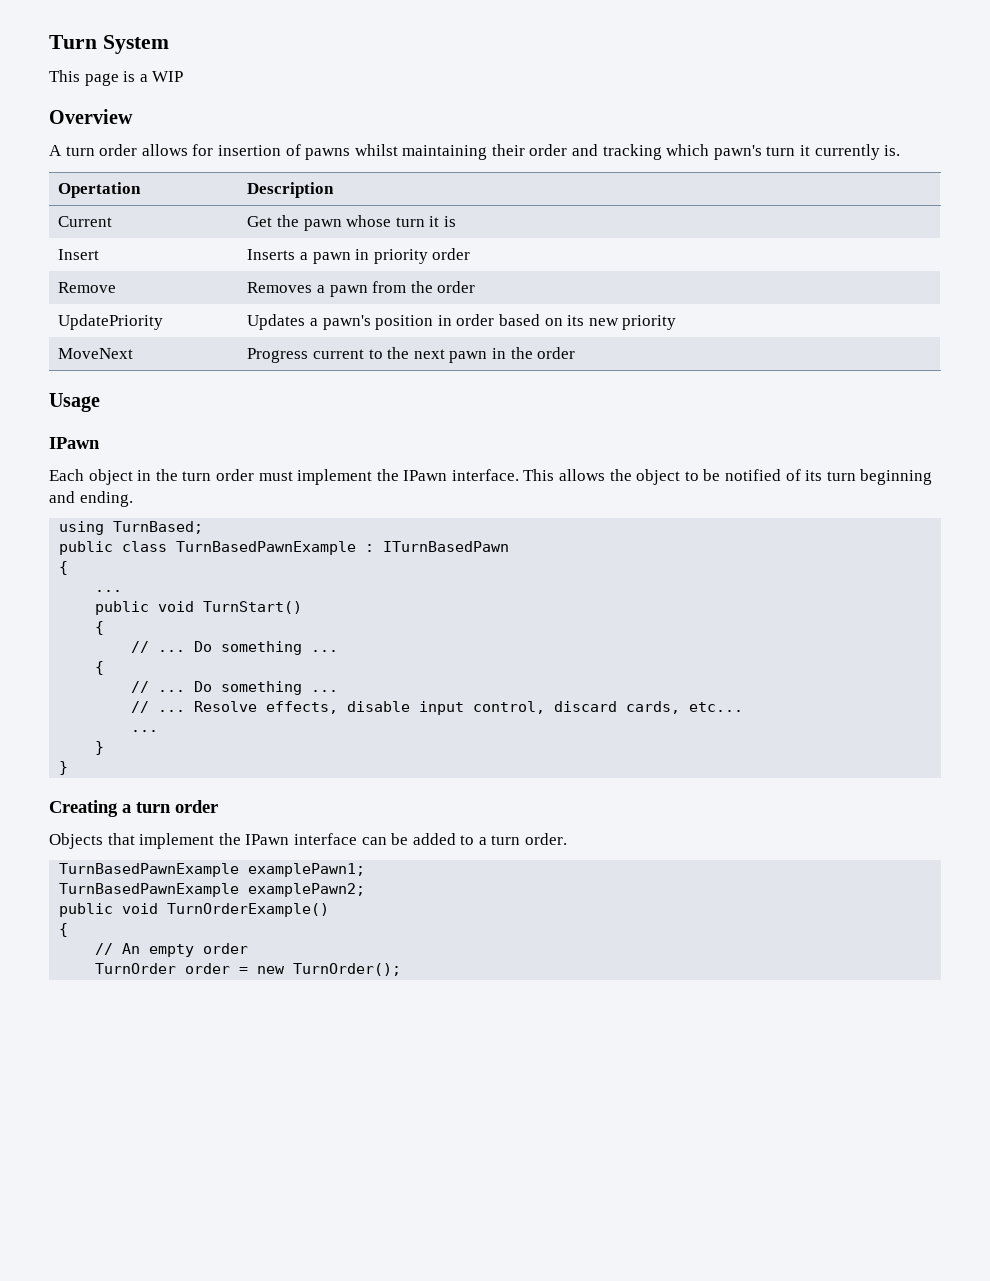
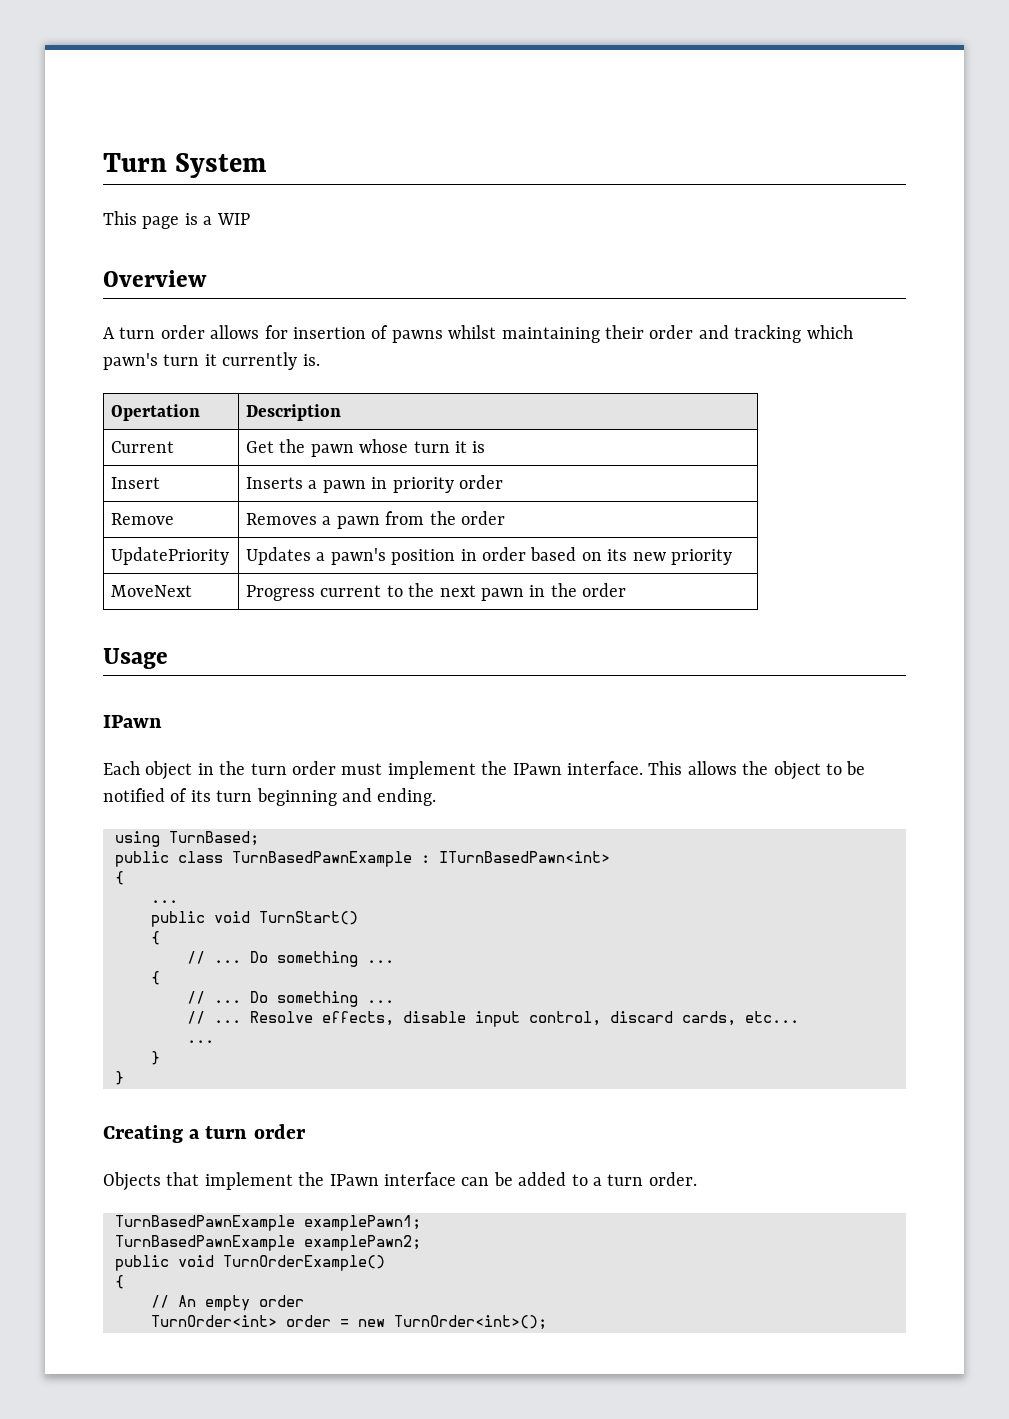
- public class TurnBasedPawnExample : ITurnBasedPawn
+ public class TurnBasedPawnExample : ITurnBasedPawn<int>
- TurnOrder order = new TurnOrder();
+ TurnOrder<int> order = new TurnOrder<int>();

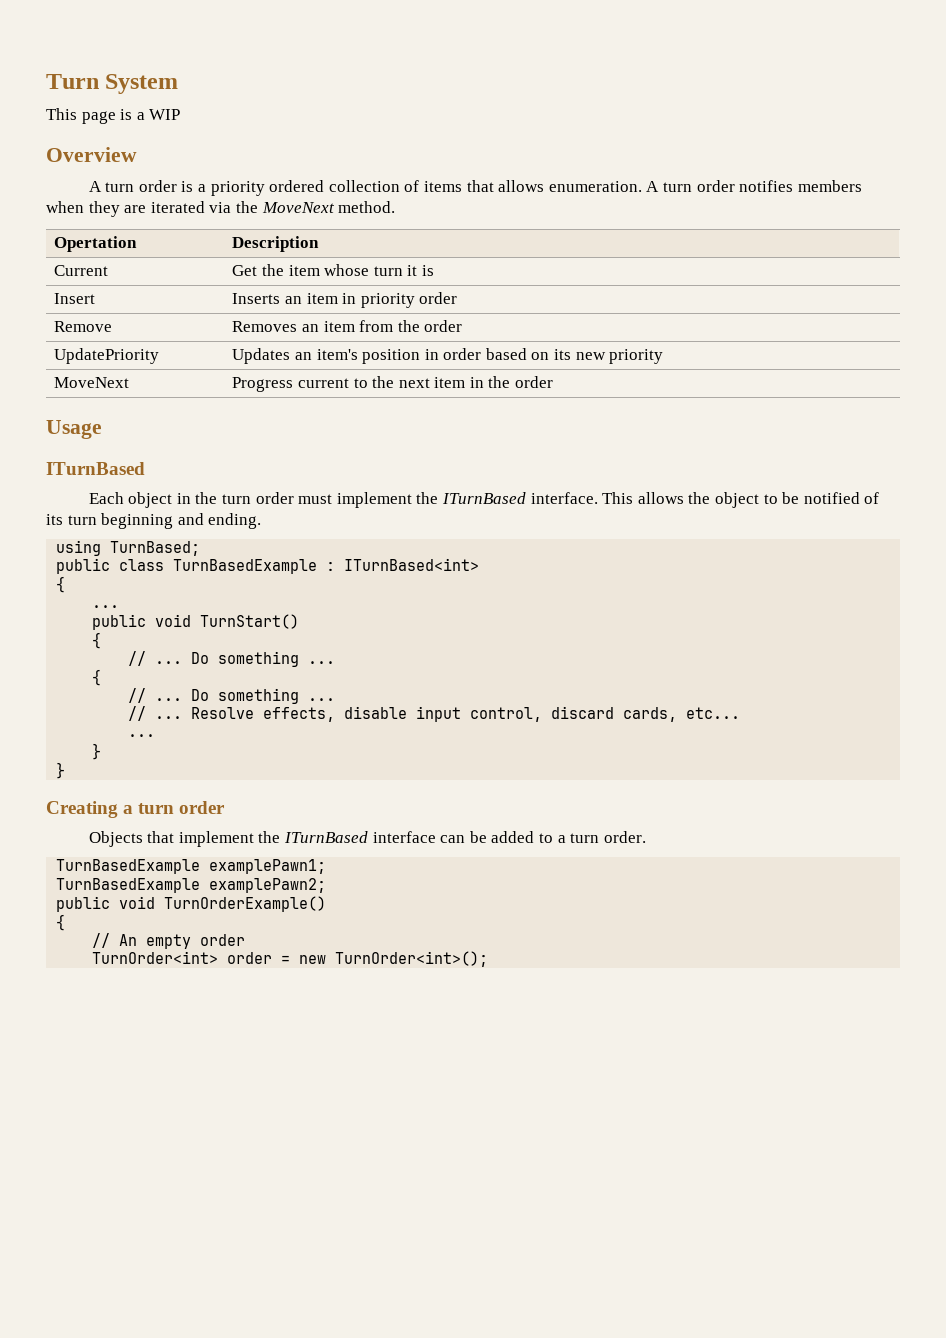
- A turn order allows for insertion of pawns whilst maintaining their order and tracking which pawn's turn it currently is.
+ A turn order is a priority ordered collection of items that allows enumeration. A turn order notifies members when they are iterated via the MoveNext method.
- Current | Get the pawn whose turn it is
+ Current | Get the item whose turn it is
- Insert | Inserts a pawn in priority order
+ Insert | Inserts an item in priority order
- Remove | Removes a pawn from the order
+ Remove | Removes an item from the order
- UpdatePriority | Updates a pawn's position in order based on its new priority
+ UpdatePriority | Updates an item's position in order based on its new priority
- MoveNext | Progress current to the next pawn in the order
+ MoveNext | Progress current to the next item in the order
  Usage
- IPawn
+ ITurnBased
- Each object in the turn order must implement the IPawn interface.
+ Each object in the turn order must implement the ITurnBased interface.
- public class TurnBasedPawnExample : ITurnBasedPawn<int>
+ public class TurnBasedExample : ITurnBased<int>
- Objects that implement the IPawn interface can be added to a turn order.
+ Objects that implement the ITurnBased interface can be added to a turn order.
- TurnBasedPawnExample examplePawn1;
+ TurnBasedExample examplePawn1;
- TurnBasedPawnExample examplePawn2;
+ TurnBasedExample examplePawn2;

